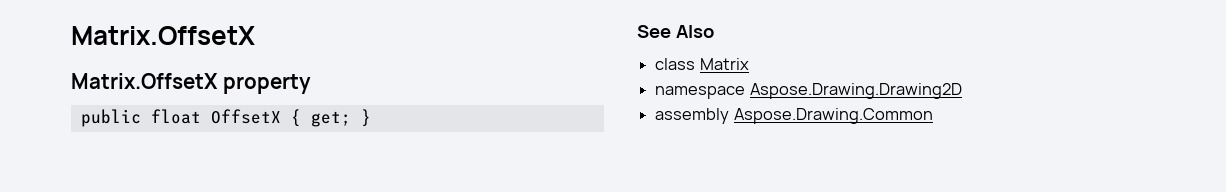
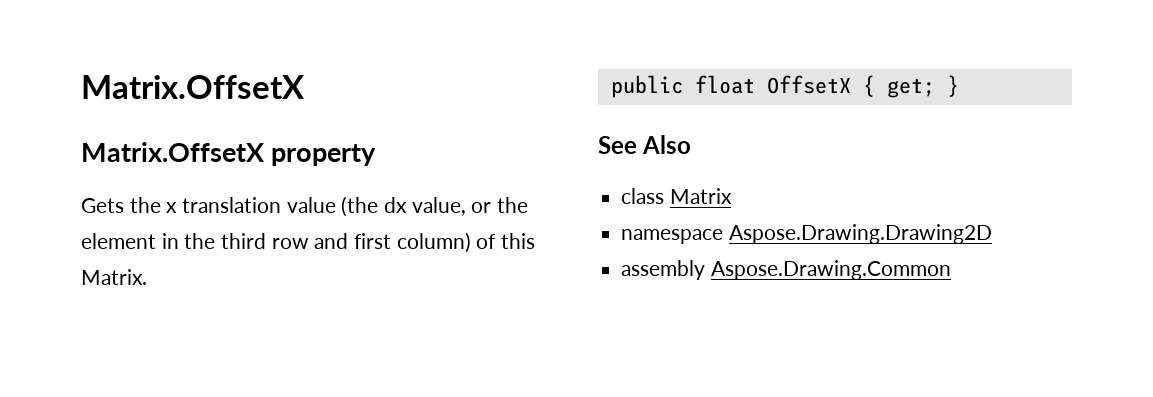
+ Gets the x translation value (the dx value, or the element in the third row and first column) of this Matrix.

